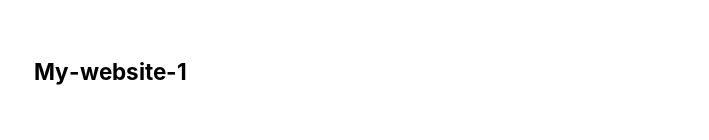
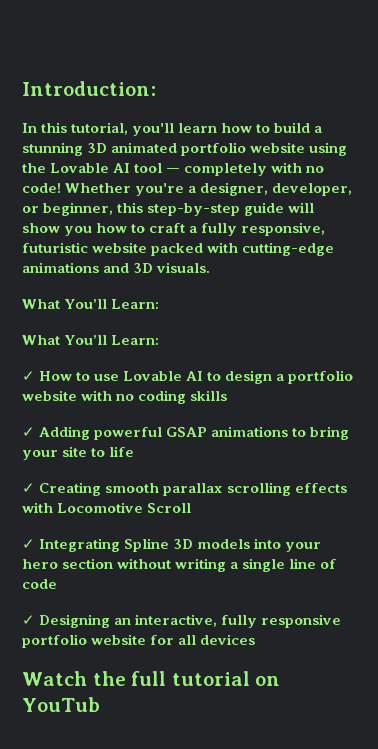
- My-website-1
+ Introduction:
+ In this tutorial, you'll learn how to build a stunning 3D animated portfolio website using the Lovable AI tool — completely with no code! Whether you're a designer, developer, or beginner, this step-by-step guide will show you how to craft a fully responsive, futuristic website packed with cutting-edge animations and 3D visuals.
+ What You’ll Learn:
+ What You’ll Learn:
+ ✓ How to use Lovable AI to design a portfolio website with no coding skills
+ ✓ Adding powerful GSAP animations to bring your site to life
+ ✓ Creating smooth parallax scrolling effects with Locomotive Scroll
+ ✓ Integrating Spline 3D models into your hero section without writing a single line of code
+ ✓ Designing an interactive, fully responsive portfolio website for all devices
+ Watch the full tutorial on YouTub

